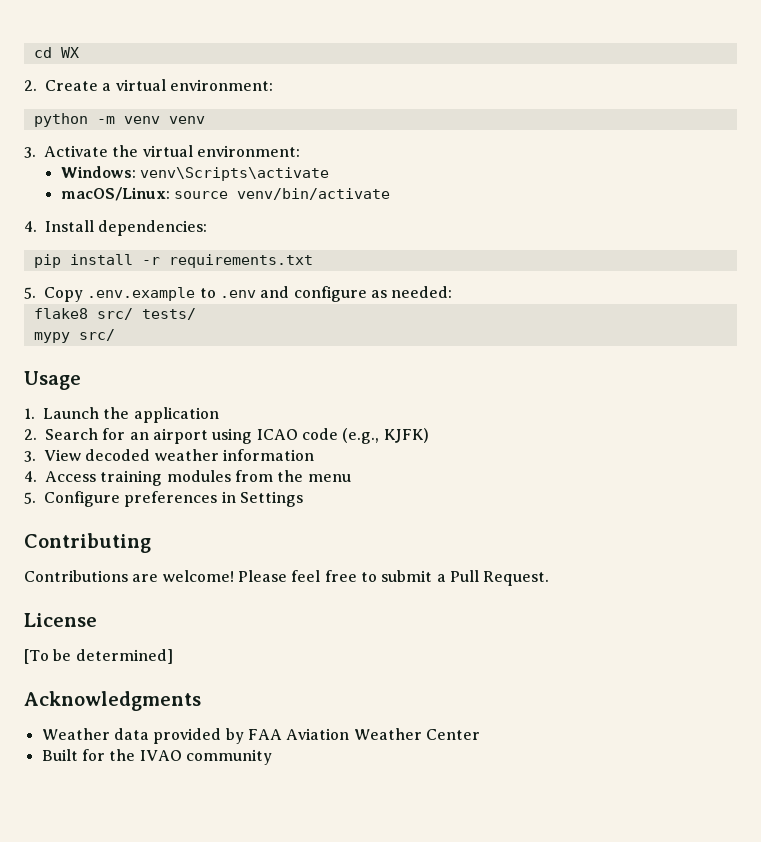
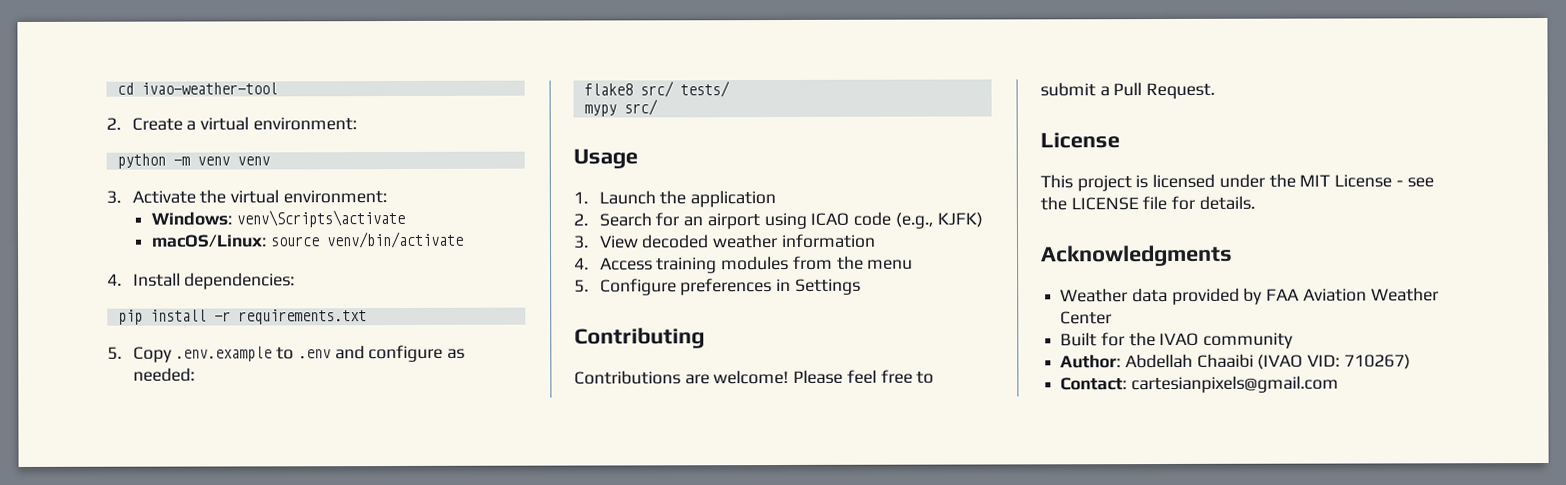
- cd WX
+ cd ivao-weather-tool
- [To be determined]
+ This project is licensed under the MIT License - see the LICENSE file for details.
+ Author: Abdellah Chaaibi (IVAO VID: 710267)
+ Contact: cartesianpixels@gmail.com

